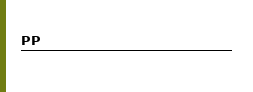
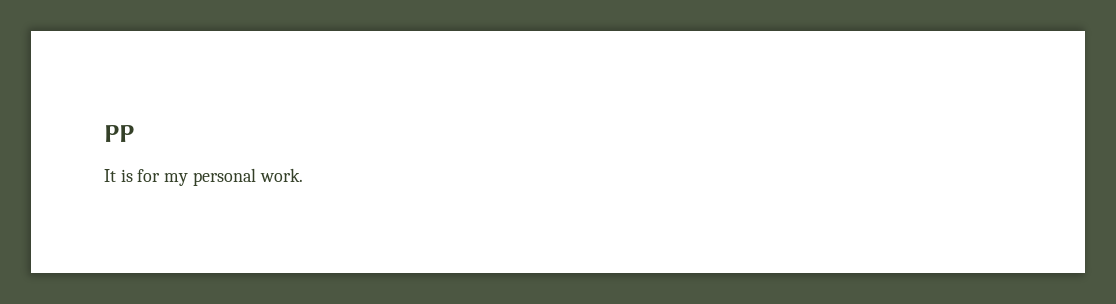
+ It is for my personal work.

